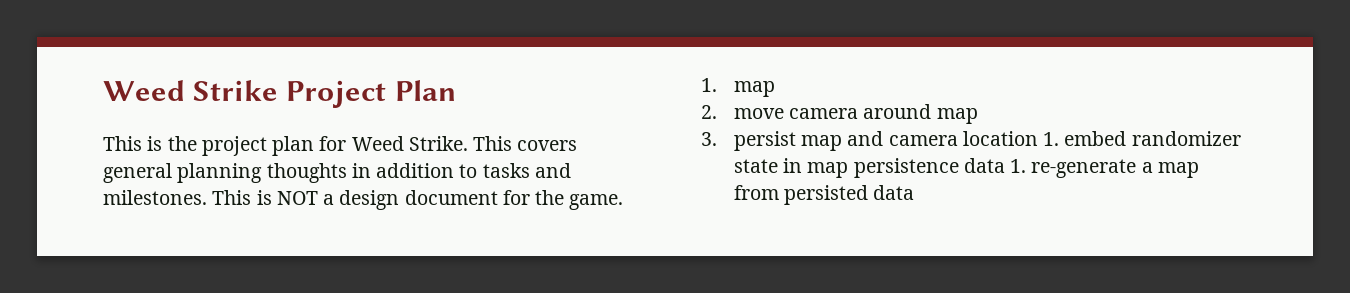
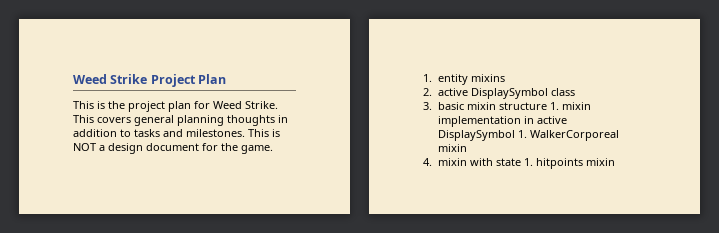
- 1. map
+ 1. entity mixins
- 2. move camera around map
- 3. persist map and camera location 1. embed randomizer state in map persistence data 1. re-generate a map from persisted data
+ 2. active DisplaySymbol class
+ 3. basic mixin structure 1. mixin implementation in active DisplaySymbol 1. WalkerCorporeal mixin
+ 4. mixin with state 1. hitpoints mixin

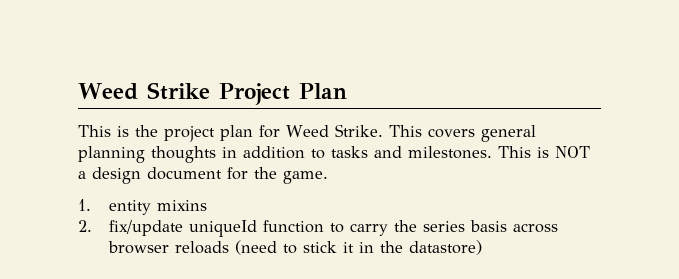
- 2. active DisplaySymbol class
- 3. basic mixin structure 1. mixin implementation in active DisplaySymbol 1. WalkerCorporeal mixin
- 4. mixin with state 1. hitpoints mixin
+ 2. fix/update uniqueId function to carry the series basis across browser reloads (need to stick it in the datastore)

